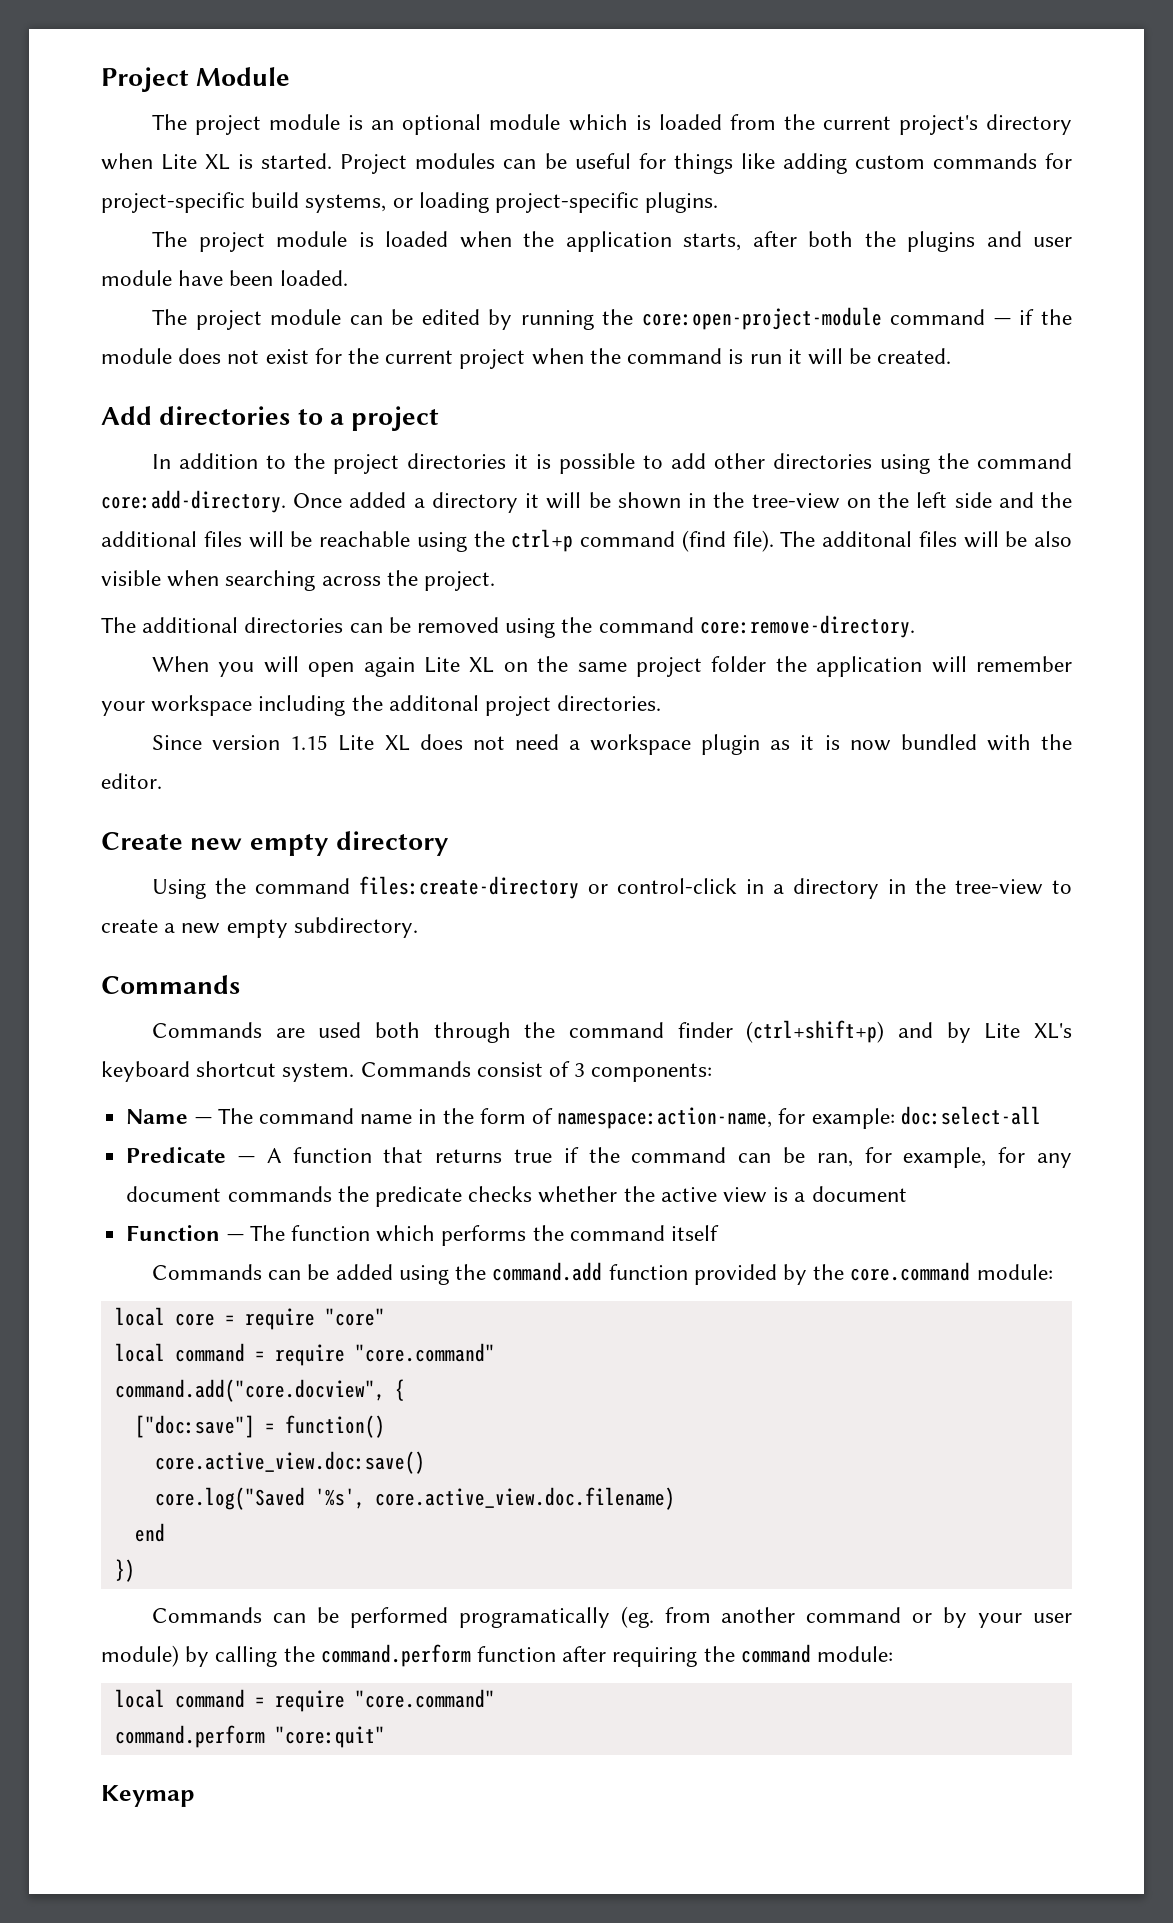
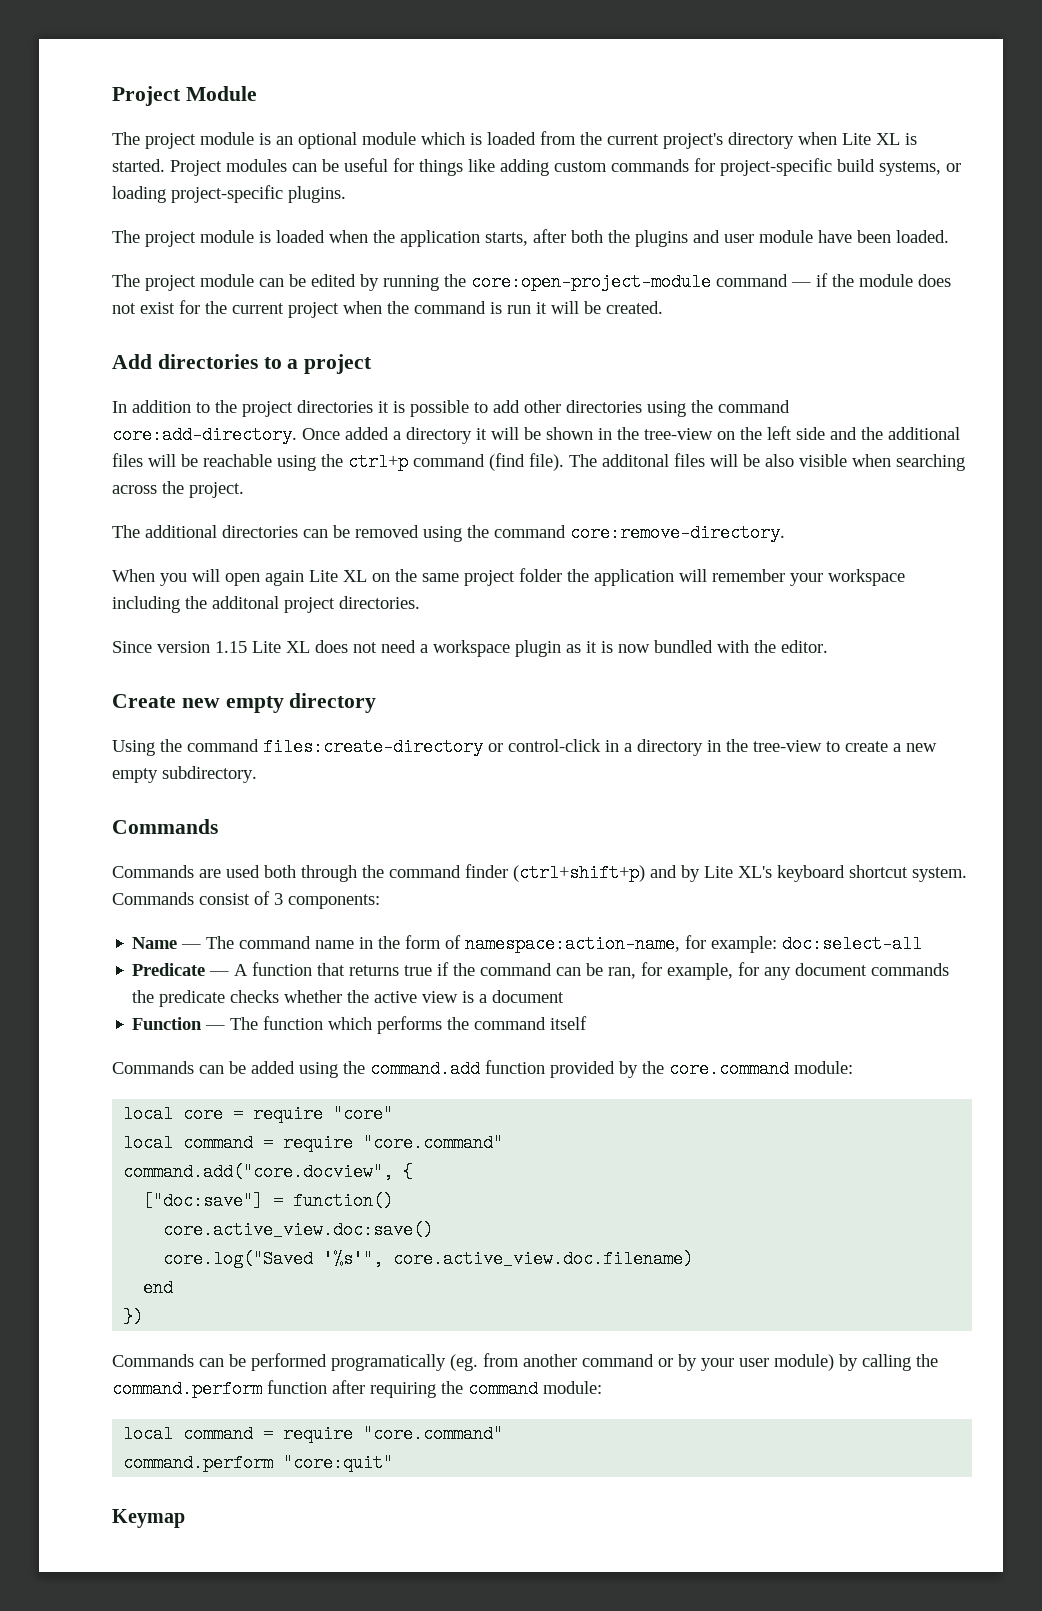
- core.log("Saved '%s', core.active_view.doc.filename)
+ core.log("Saved '%s'", core.active_view.doc.filename)

